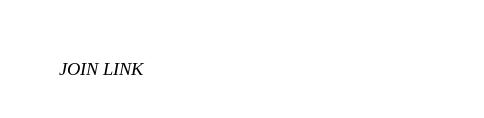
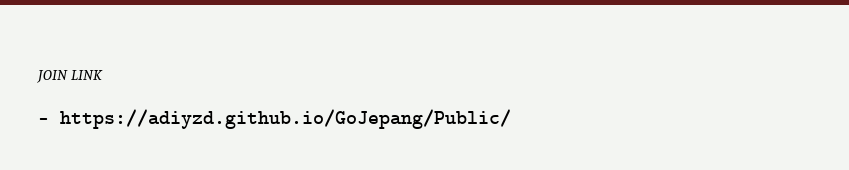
+ - https://adiyzd.github.io/GoJepang/Public/

